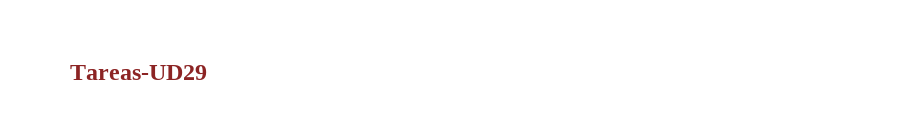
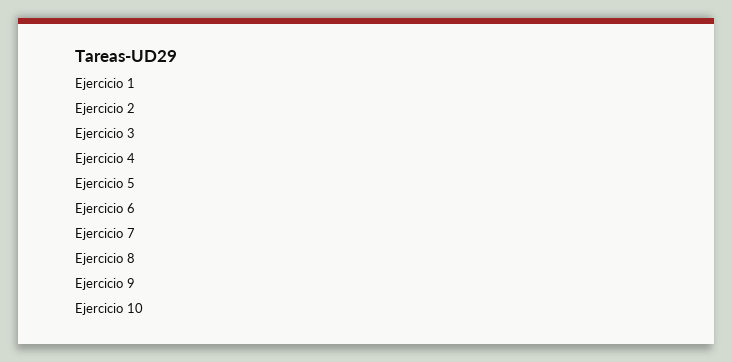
+ Ejercicio 1
+ Ejercicio 2
+ Ejercicio 3
+ Ejercicio 4
+ Ejercicio 5
+ Ejercicio 6
+ Ejercicio 7
+ Ejercicio 8
+ Ejercicio 9
+ Ejercicio 10

